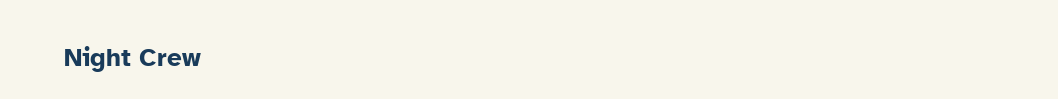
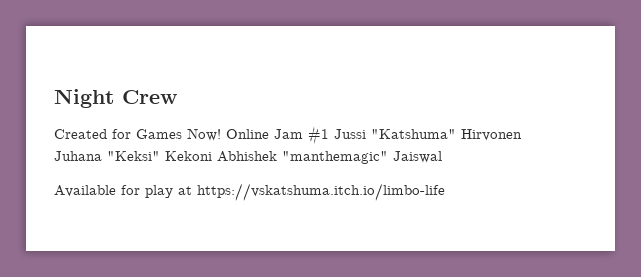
+ Created for Games Now! Online Jam #1 Jussi "Katshuma" Hirvonen Juhana "Keksi" Kekoni Abhishek "manthemagic" Jaiswal
+ Available for play at https://vskatshuma.itch.io/limbo-life

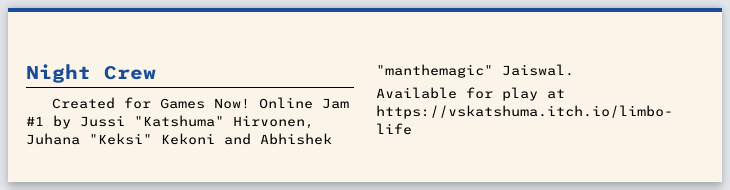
- Online Jam #1 Jussi "Katshuma" Hirvonen Juhana "Keksi" Kekoni Abhishek "manthemagic" Jaiswal
+ Online Jam #1 by Jussi "Katshuma" Hirvonen, Juhana "Keksi" Kekoni and Abhishek "manthemagic" Jaiswal.

